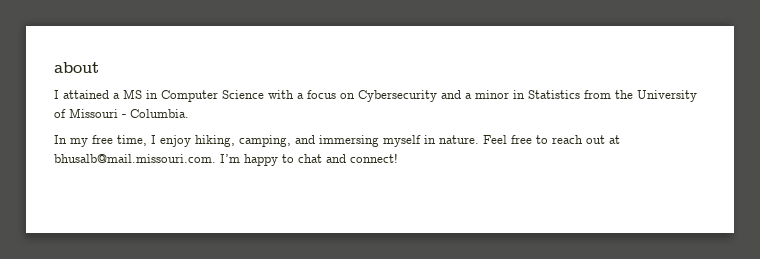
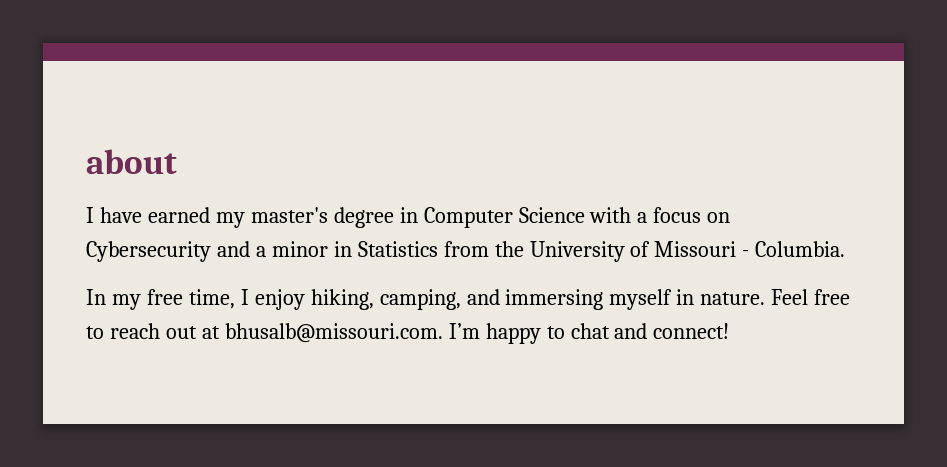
- I attained a MS in Computer Science with a focus on Cybersecurity and a minor in Statistics from the University of Missouri - Columbia.
+ I have earned my master's degree in Computer Science with a focus on Cybersecurity and a minor in Statistics from the University of Missouri - Columbia.
- Feel free to reach out at bhusalb@mail.missouri.com. I’m happy to chat and connect!
+ Feel free to reach out at bhusalb@missouri.com. I’m happy to chat and connect!

